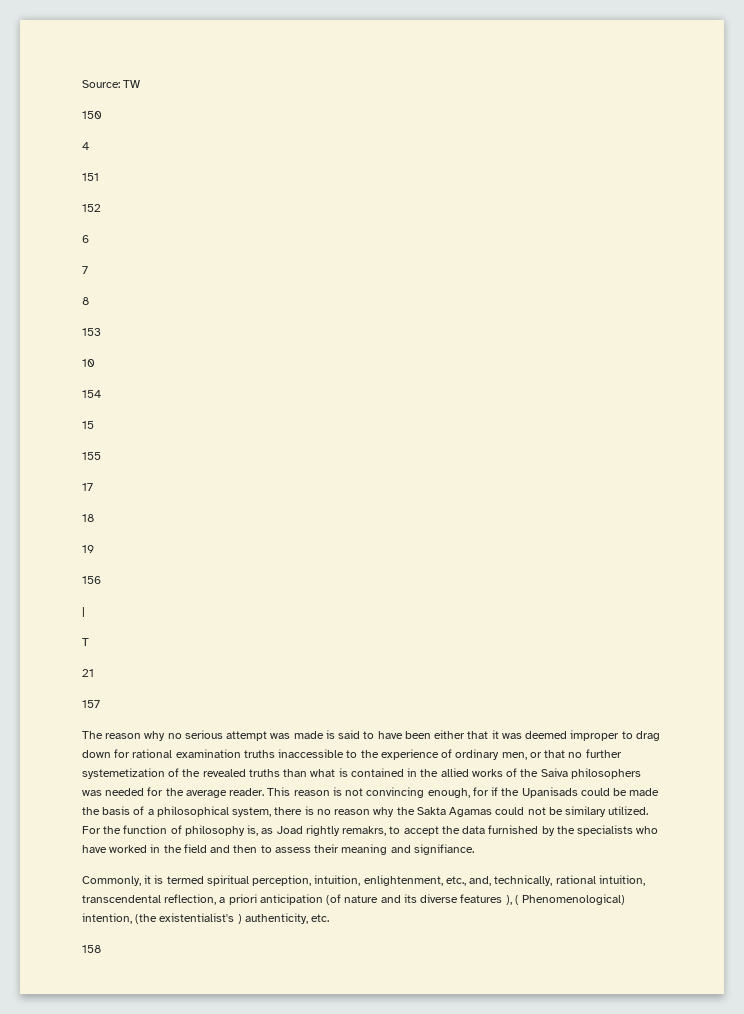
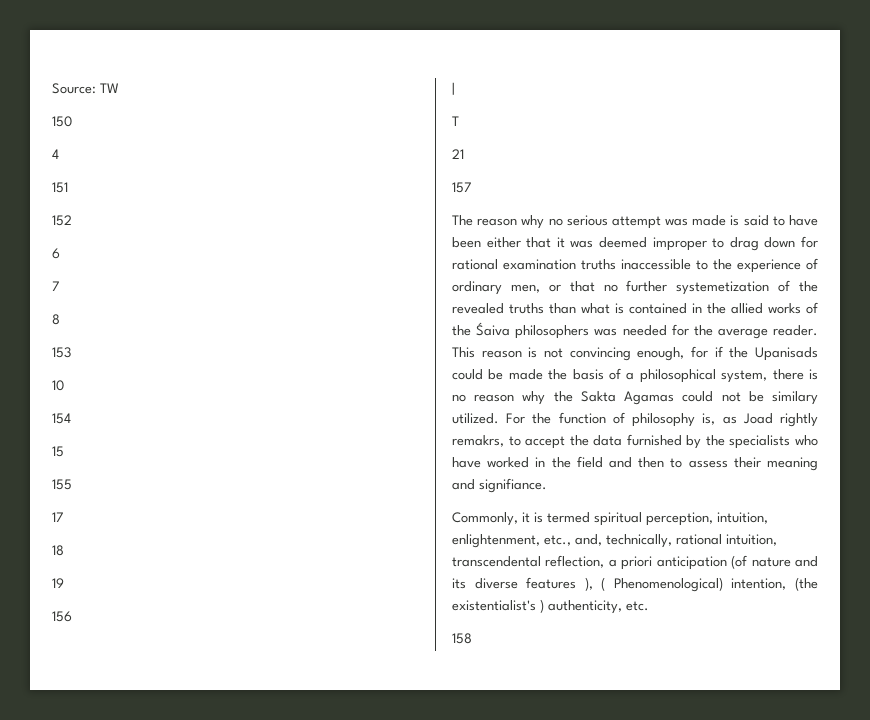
- The reason why no serious attempt was made is said to have been either that it was deemed improper to drag down for rational examination truths inaccessible to the experience of ordinary men, or that no further systemetization of the revealed truths than what is contained in the allied works of the Saiva philosophers was needed for the average reader.
+ The reason why no serious attempt was made is said to have been either that it was deemed improper to drag down for rational examination truths inaccessible to the experience of ordinary men, or that no further systemetization of the revealed truths than what is contained in the allied works of the Śaiva philosophers was needed for the average reader.

